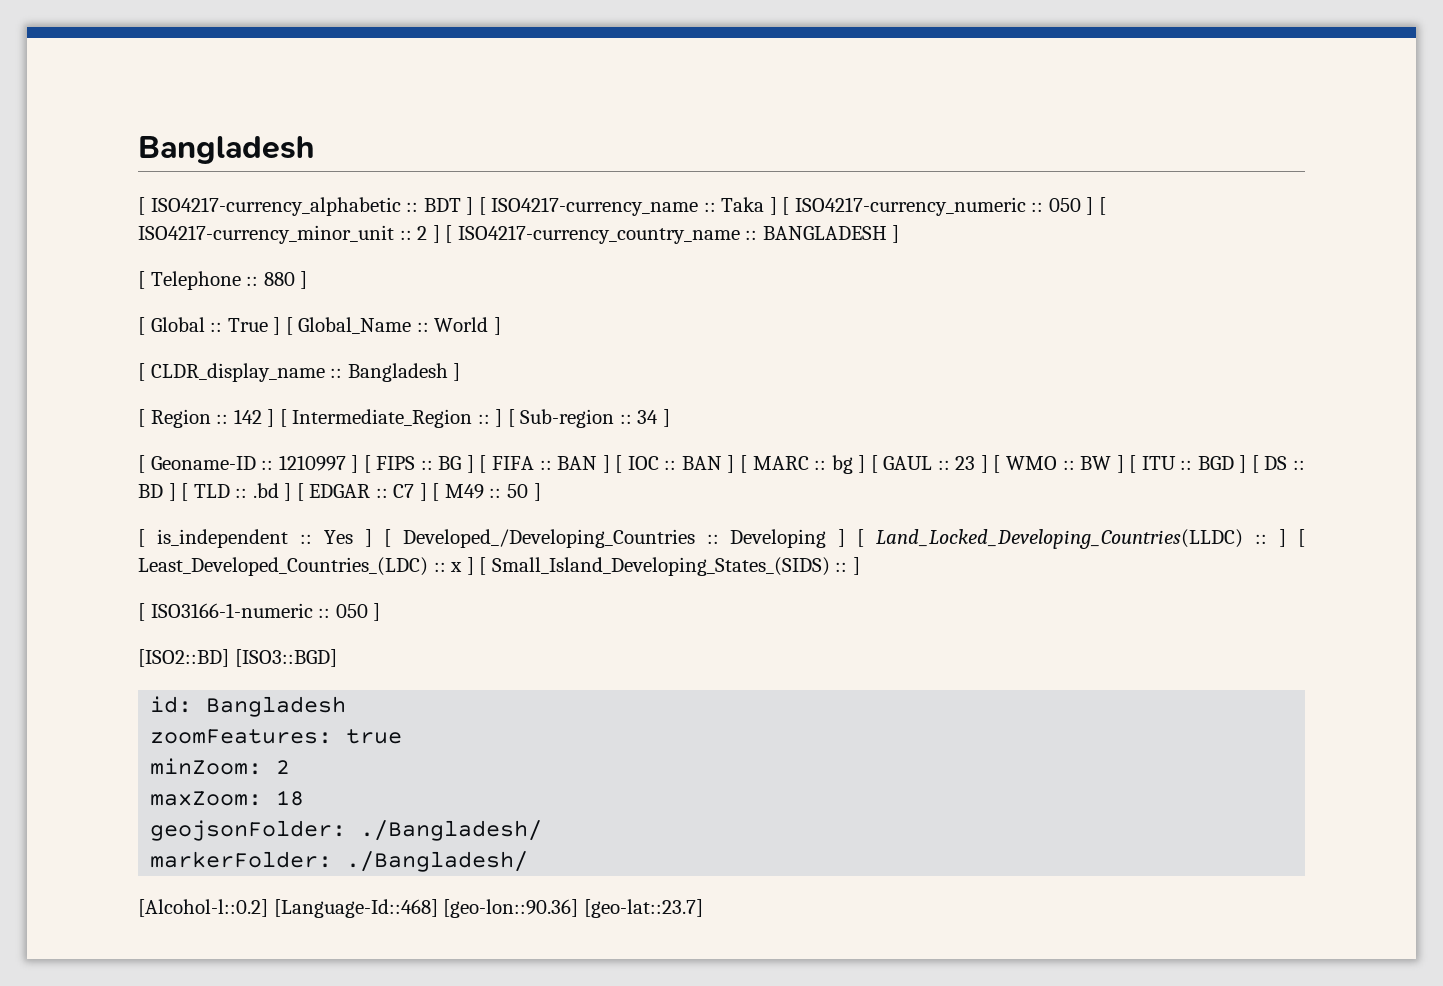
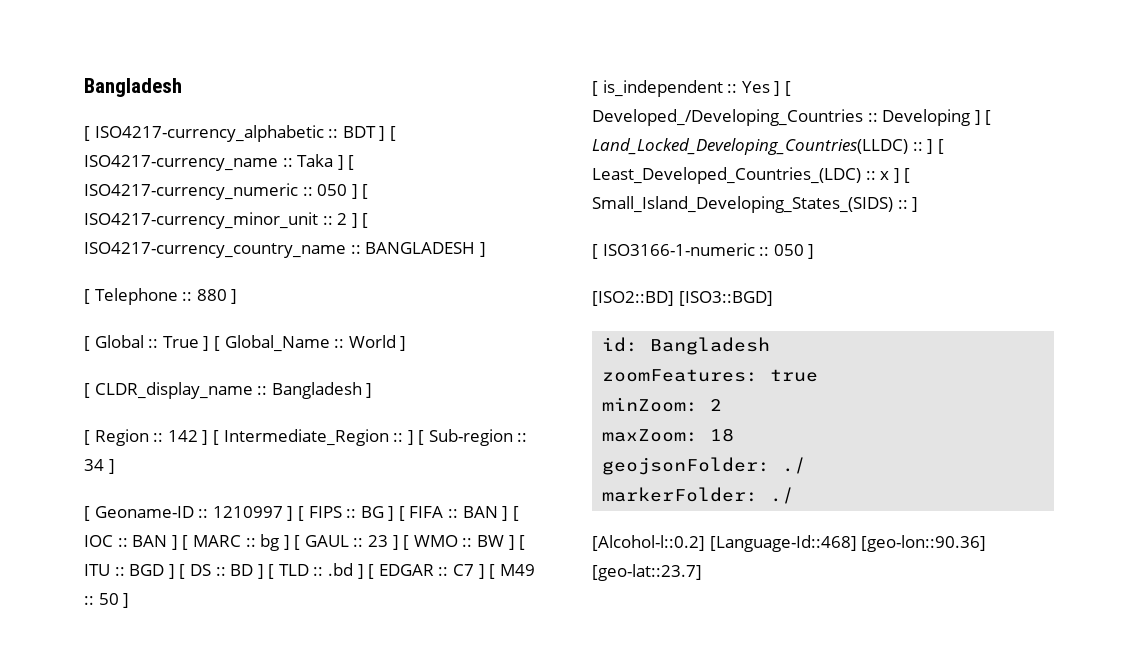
- geojsonFolder: ./Bangladesh/
+ geojsonFolder: ./
- markerFolder: ./Bangladesh/
+ markerFolder: ./

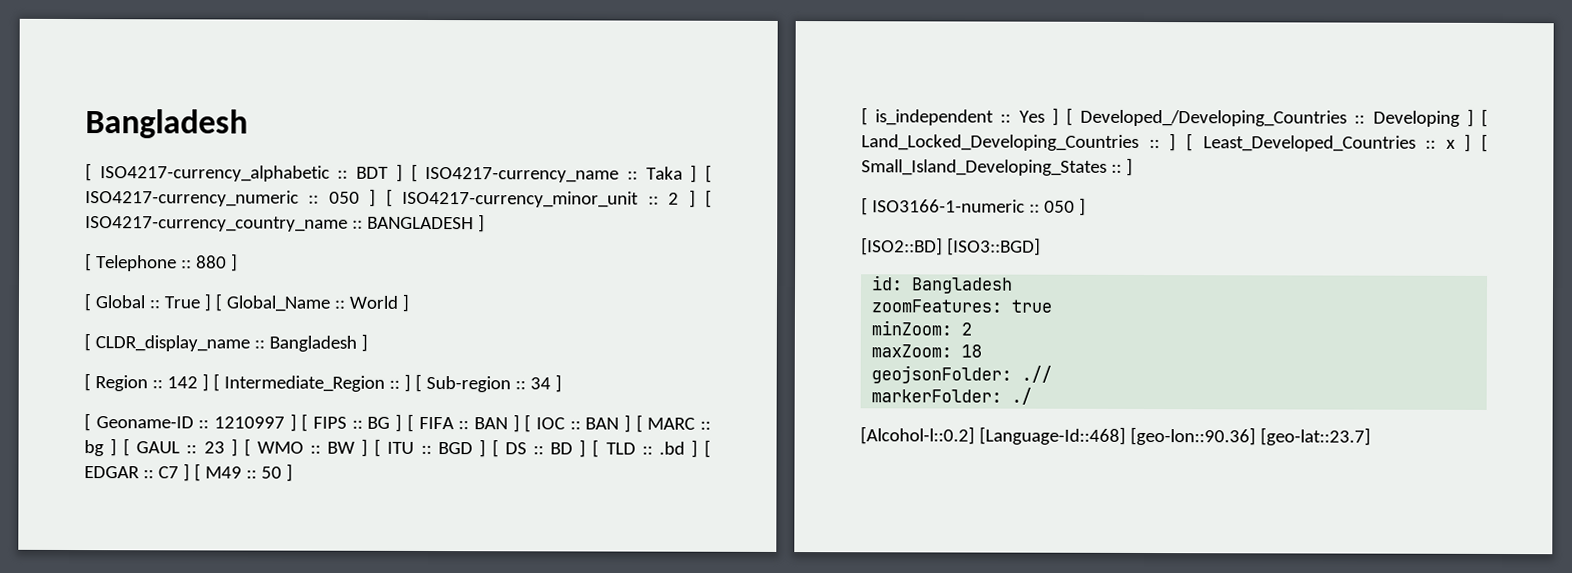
- [ is_independent :: Yes ] [ Developed_/Developing_Countries :: Developing ] [ Land_Locked_Developing_Countries(LLDC) :: ] [ Least_Developed_Countries_(LDC) :: x ] [ Small_Island_Developing_States_(SIDS) :: ]
+ [ is_independent :: Yes ] [ Developed_/Developing_Countries :: Developing ] [ Land_Locked_Developing_Countries :: ] [ Least_Developed_Countries :: x ] [ Small_Island_Developing_States :: ]
- geojsonFolder: ./
+ geojsonFolder: .//

